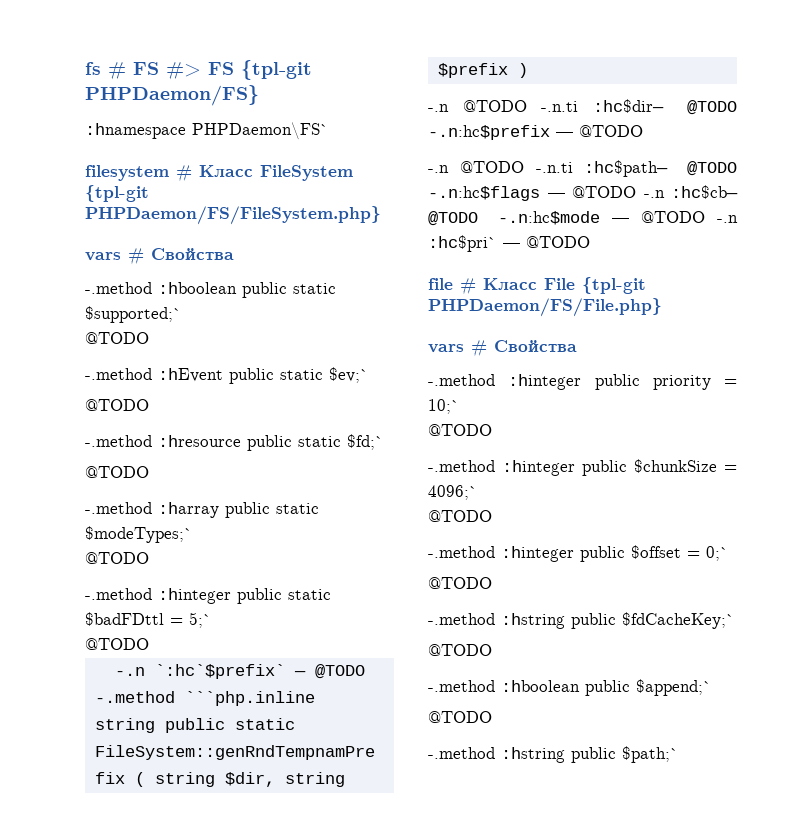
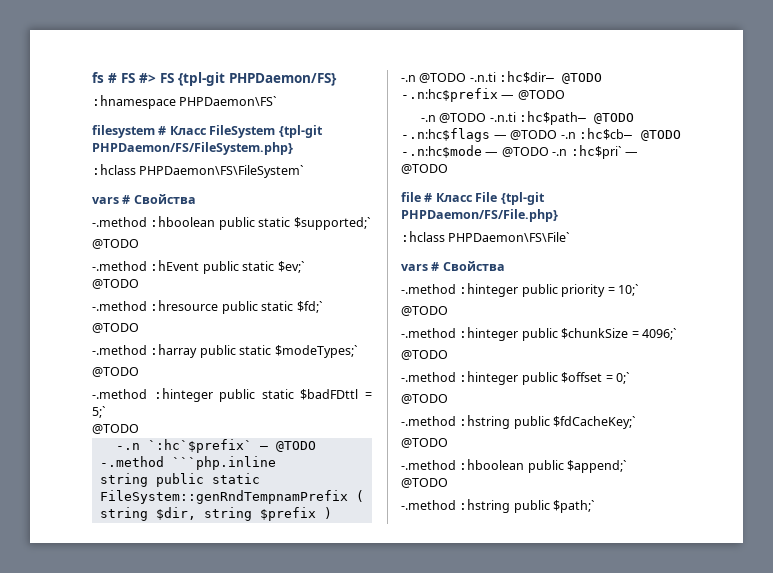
+ :hclass PHPDaemon\FS\FileSystem`
+ :hclass PHPDaemon\FS\File`

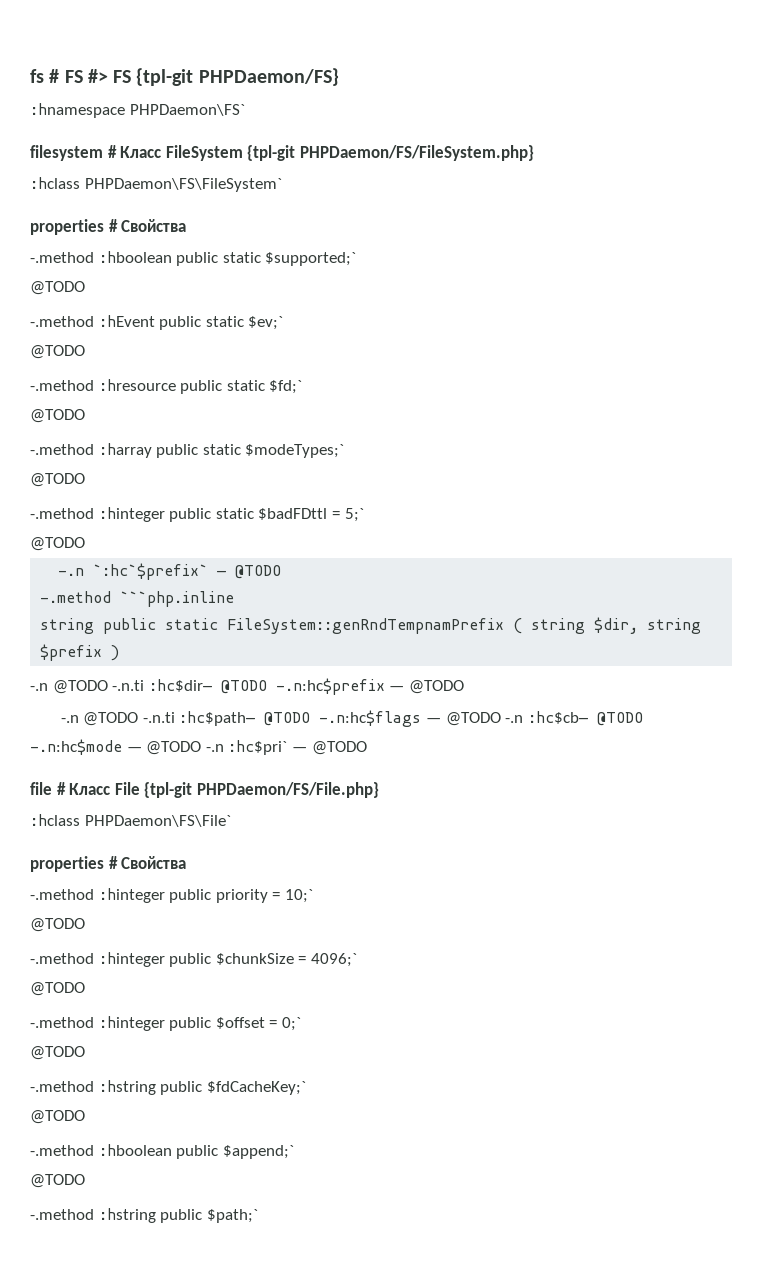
  :hclass PHPDaemon\FS\FileSystem`
- vars # Свойства
+ properties # Свойства
  :hclass PHPDaemon\FS\File`
- vars # Свойства
+ properties # Свойства

